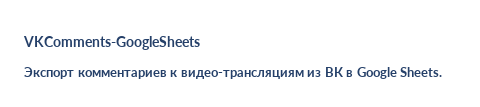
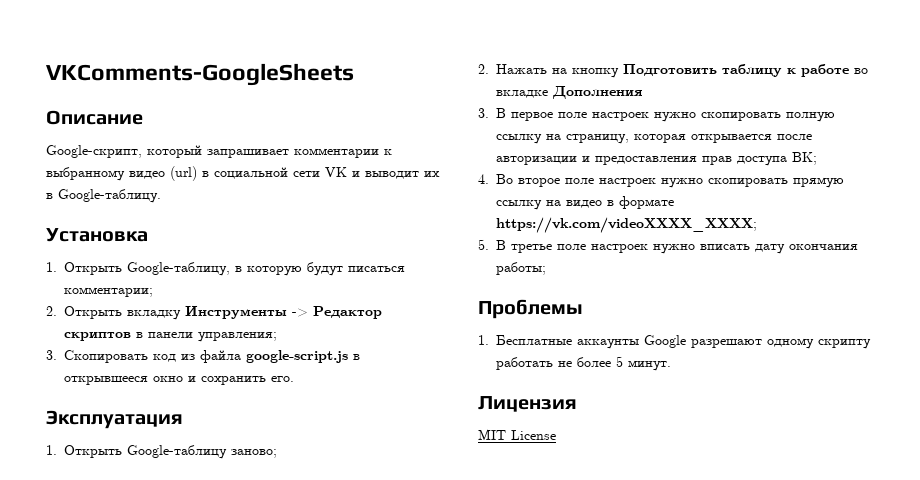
- Экспорт комментариев к видео-трансляциям из ВК в Google Sheets.
+ Описание
+ Google-скрипт, который запрашивает комментарии к выбранному видео (url) в социальной сети VK и выводит их в Google-таблицу.
+ Установка
+ 1. Открыть Google-таблицу, в которую будут писаться комментарии;
+ 2. Открыть вкладку Инструменты -> Редактор скриптов в панели управления;
+ 3. Скопировать код из файла google-script.js в открывшееся окно и сохранить его.
+ Эксплуатация
+ 1. Открыть Google-таблицу заново;
+ 2. Нажать на кнопку Подготовить таблицу к работе во вкладке Дополнения
+ 3. В первое поле настроек нужно скопировать полную ссылку на страницу, которая открывается после авторизации и предоставления прав доступа ВК;
+ 4. Во второе поле настроек нужно скопировать прямую ссылку на видео в формате https://vk.com/videoXXXX_XXXX;
+ 5. В третье поле настроек нужно вписать дату окончания работы;
+ Проблемы
+ 1. Бесплатные аккаунты Google разрешают одному скрипту работать не более 5 минут.
+ Лицензия
+ MIT License

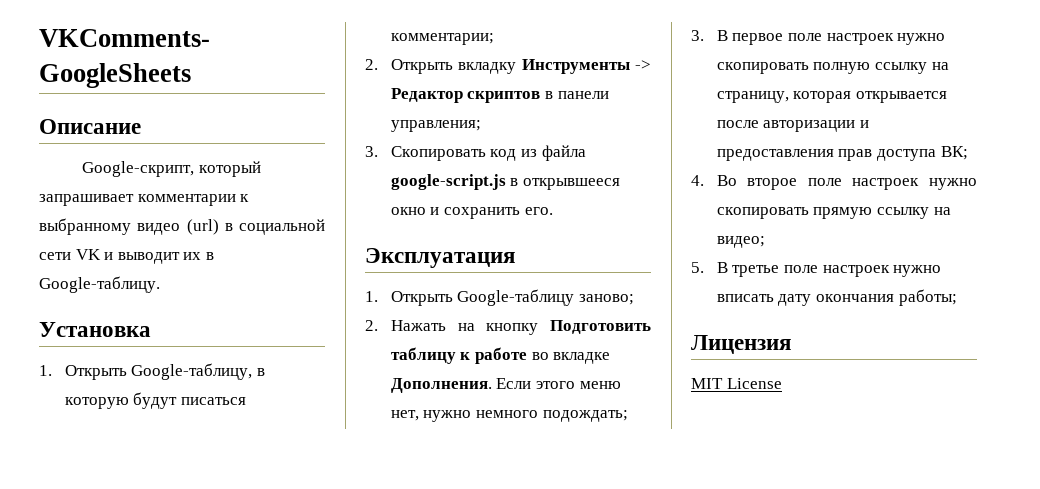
- 2. Нажать на кнопку Подготовить таблицу к работе во вкладке Дополнения
+ 2. Нажать на кнопку Подготовить таблицу к работе во вкладке Дополнения. Если этого меню нет, нужно немного подождать;
- 4. Во второе поле настроек нужно скопировать прямую ссылку на видео в формате https://vk.com/videoXXXX_XXXX;
+ 4. Во второе поле настроек нужно скопировать прямую ссылку на видео;
- Проблемы
- 1. Бесплатные аккаунты Google разрешают одному скрипту работать не более 5 минут.

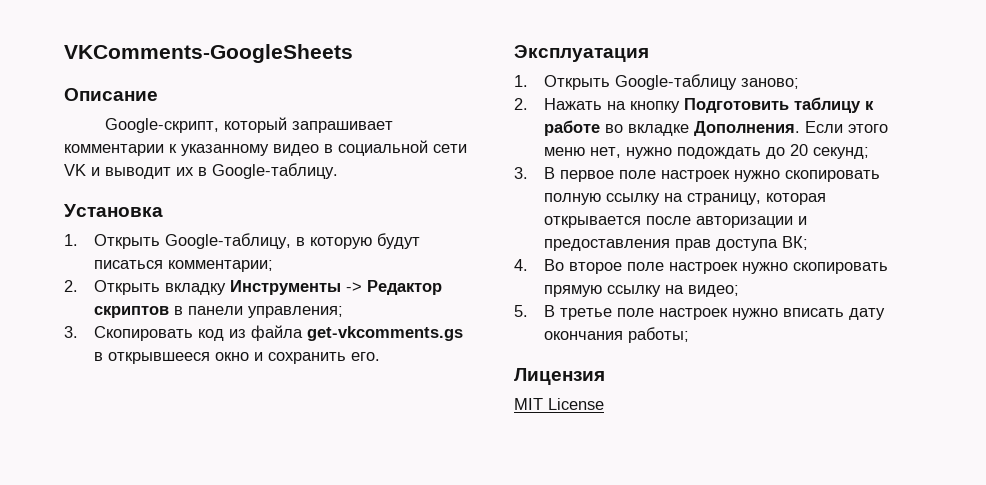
- Google-скрипт, который запрашивает комментарии к выбранному видео (url) в социальной сети VK и выводит их в Google-таблицу.
+ Google-скрипт, который запрашивает комментарии к указанному видео в социальной сети VK и выводит их в Google-таблицу.
- 3. Скопировать код из файла google-script.js в открывшееся окно и сохранить его.
+ 3. Скопировать код из файла get-vkcomments.gs в открывшееся окно и сохранить его.
- Если этого меню нет, нужно немного подождать;
+ Если этого меню нет, нужно подождать до 20 секунд;

